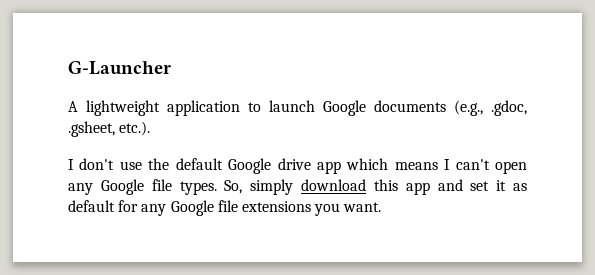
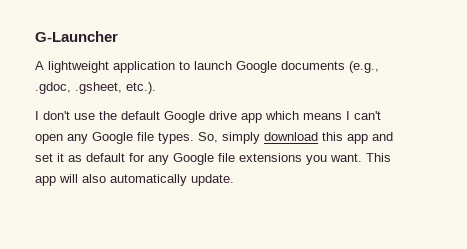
+ This app will also automatically update.

